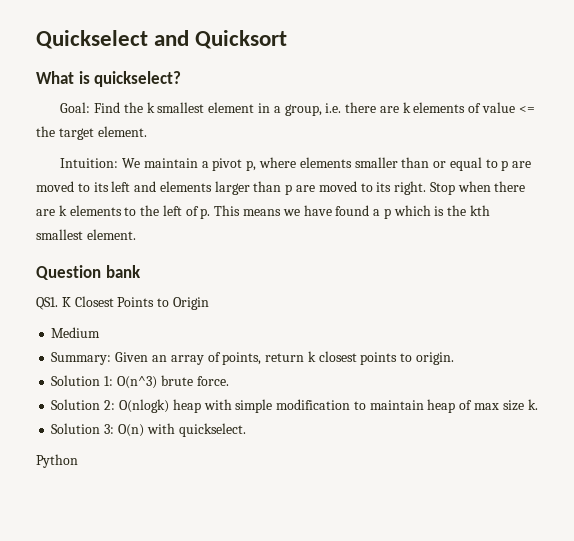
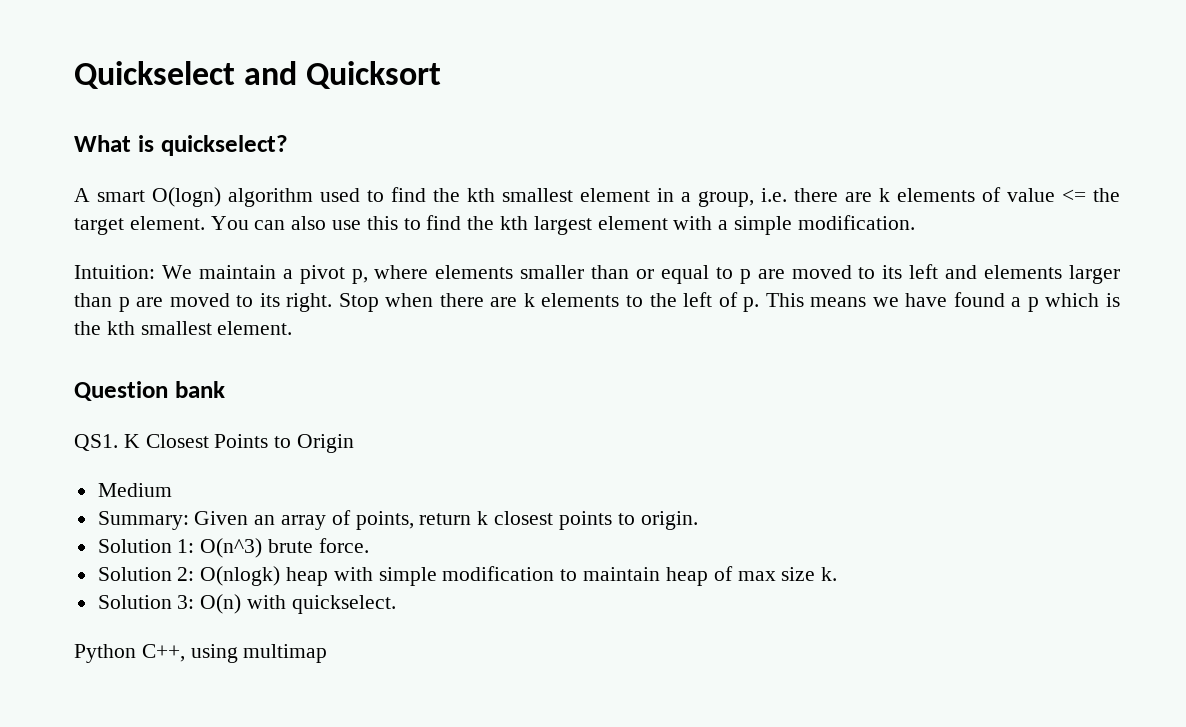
- Goal: Find the k smallest element in a group, i.e. there are k elements of value <= the target element.
+ A smart O(logn) algorithm used to find the kth smallest element in a group, i.e. there are k elements of value <= the target element. You can also use this to find the kth largest element with a simple modification.
- Python
+ Python C++, using multimap

